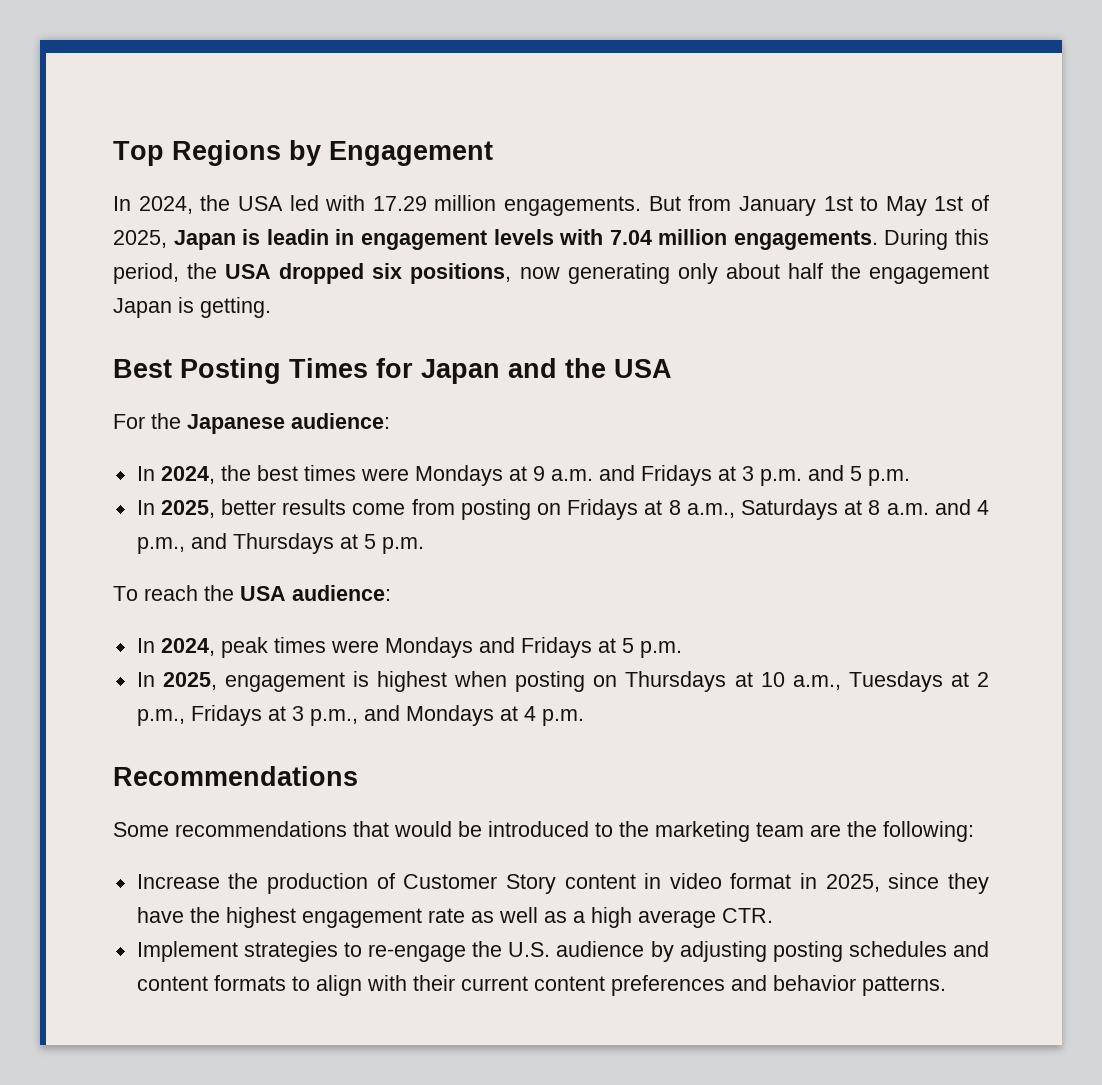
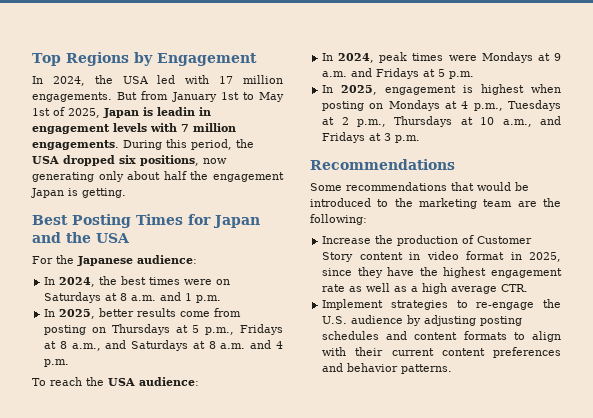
- In 2024, the USA led with 17.29 million engagements.
+ In 2024, the USA led with 17 million engagements.
- But from January 1st to May 1st of 2025, Japan is leadin in engagement levels with 7.04 million engagements.
+ But from January 1st to May 1st of 2025, Japan is leadin in engagement levels with 7 million engagements.
- In 2024, the best times were Mondays at 9 a.m. and Fridays at 3 p.m. and 5 p.m.
+ In 2024, the best times were on Saturdays at 8 a.m. and 1 p.m.
- In 2025, better results come from posting on Fridays at 8 a.m., Saturdays at 8 a.m. and 4 p.m., and Thursdays at 5 p.m.
+ In 2025, better results come from posting on Thursdays at 5 p.m., Fridays at 8 a.m., and Saturdays at 8 a.m. and 4 p.m.
- In 2024, peak times were Mondays and Fridays at 5 p.m.
+ In 2024, peak times were Mondays at 9 a.m. and Fridays at 5 p.m.
- In 2025, engagement is highest when posting on Thursdays at 10 a.m., Tuesdays at 2 p.m., Fridays at 3 p.m., and Mondays at 4 p.m.
+ In 2025, engagement is highest when posting on Mondays at 4 p.m., Tuesdays at 2 p.m., Thursdays at 10 a.m., and Fridays at 3 p.m.

